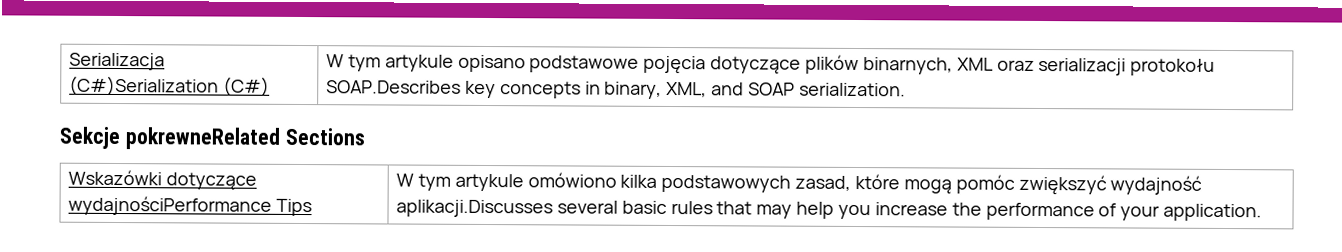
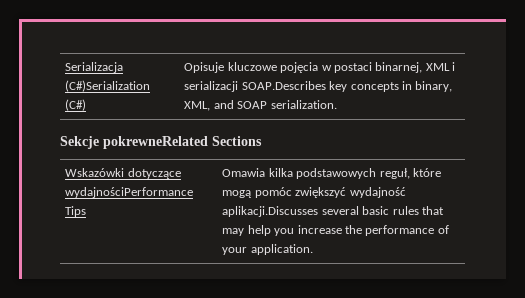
- Serializacja (C#)Serialization (C#) | W tym artykule opisano podstawowe pojęcia dotyczące plików binarnych, XML oraz serializacji protokołu SOAP.Describes key concepts in binary, XML, and SOAP serialization.
+ Serializacja (C#)Serialization (C#) | Opisuje kluczowe pojęcia w postaci binarnej, XML i serializacji SOAP.Describes key concepts in binary, XML, and SOAP serialization.
- Wskazówki dotyczące wydajnościPerformance Tips | W tym artykule omówiono kilka podstawowych zasad, które mogą pomóc zwiększyć wydajność aplikacji.Discusses several basic rules that may help you increase the performance of your application.
+ Wskazówki dotyczące wydajnościPerformance Tips | Omawia kilka podstawowych reguł, które mogą pomóc zwiększyć wydajność aplikacji.Discusses several basic rules that may help you increase the performance of your application.

